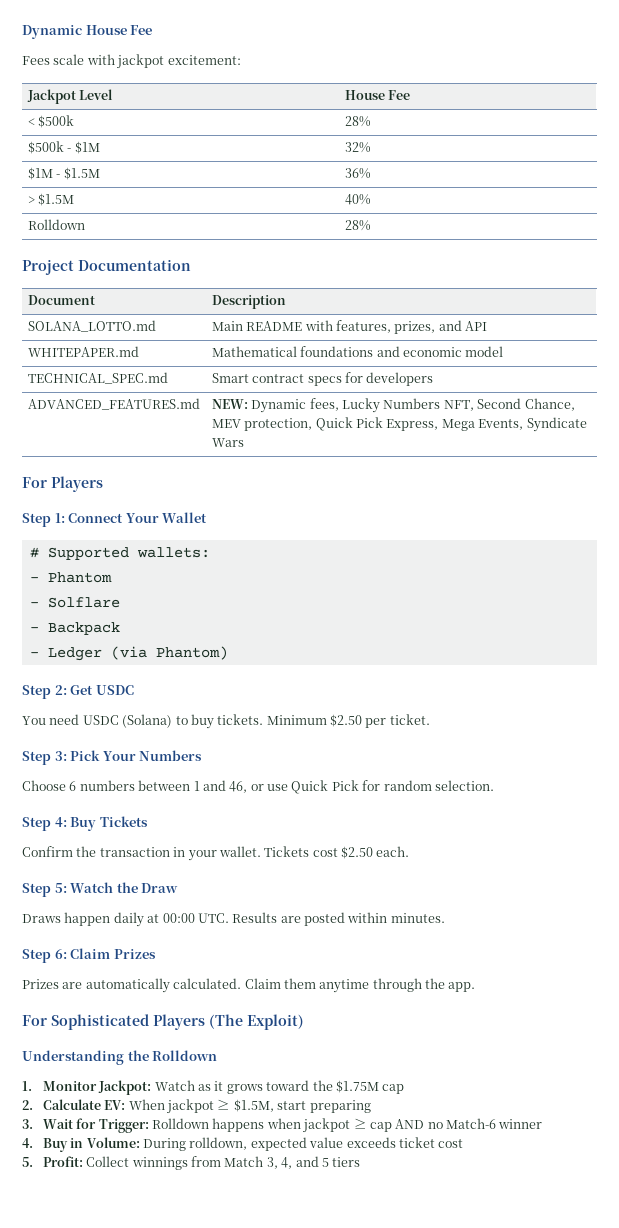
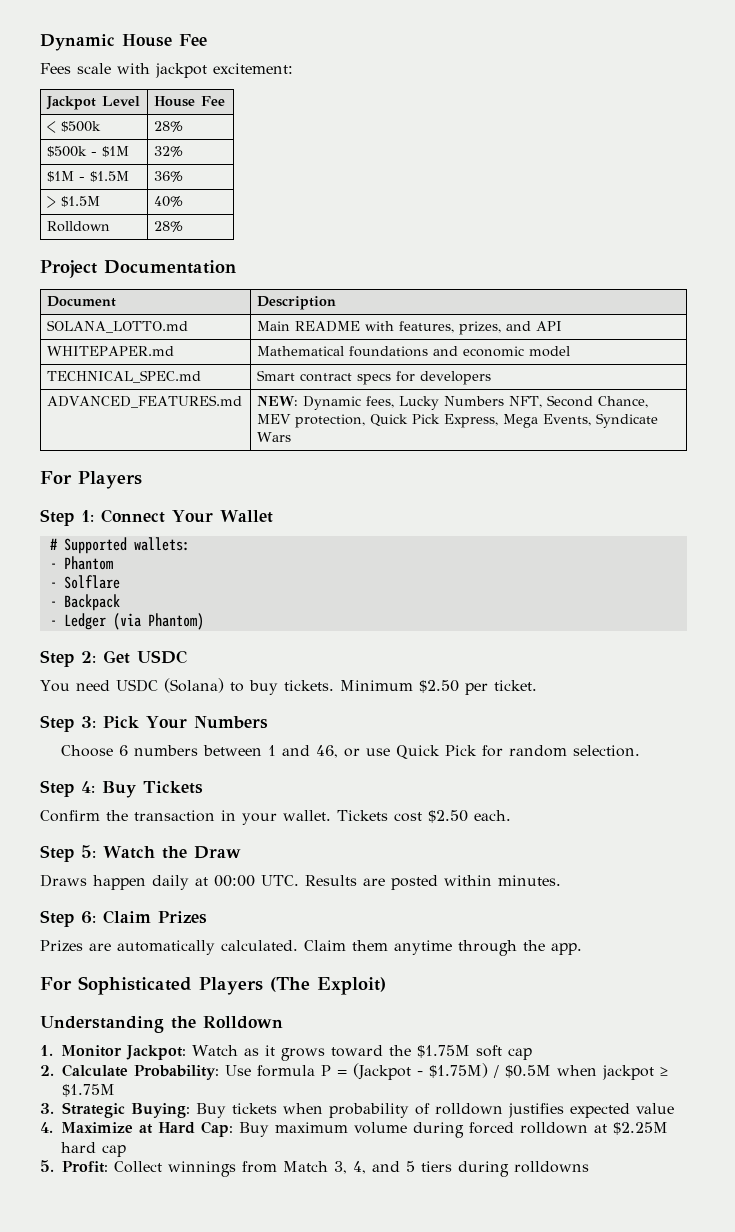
- 1. Monitor Jackpot: Watch as it grows toward the $1.75M cap
+ 1. Monitor Jackpot: Watch as it grows toward the $1.75M soft cap
- 2. Calculate EV: When jackpot ≥ $1.5M, start preparing
- 3. Wait for Trigger: Rolldown happens when jackpot ≥ cap AND no Match-6 winner
- 4. Buy in Volume: During rolldown, expected value exceeds ticket cost
+ 2. Calculate Probability: Use formula P = (Jackpot - $1.75M) / $0.5M when jackpot ≥ $1.75M
+ 3. Strategic Buying: Buy tickets when probability of rolldown justifies expected value
+ 4. Maximize at Hard Cap: Buy maximum volume during forced rolldown at $2.25M hard cap
- 5. Profit: Collect winnings from Match 3, 4, and 5 tiers
+ 5. Profit: Collect winnings from Match 3, 4, and 5 tiers during rolldowns

